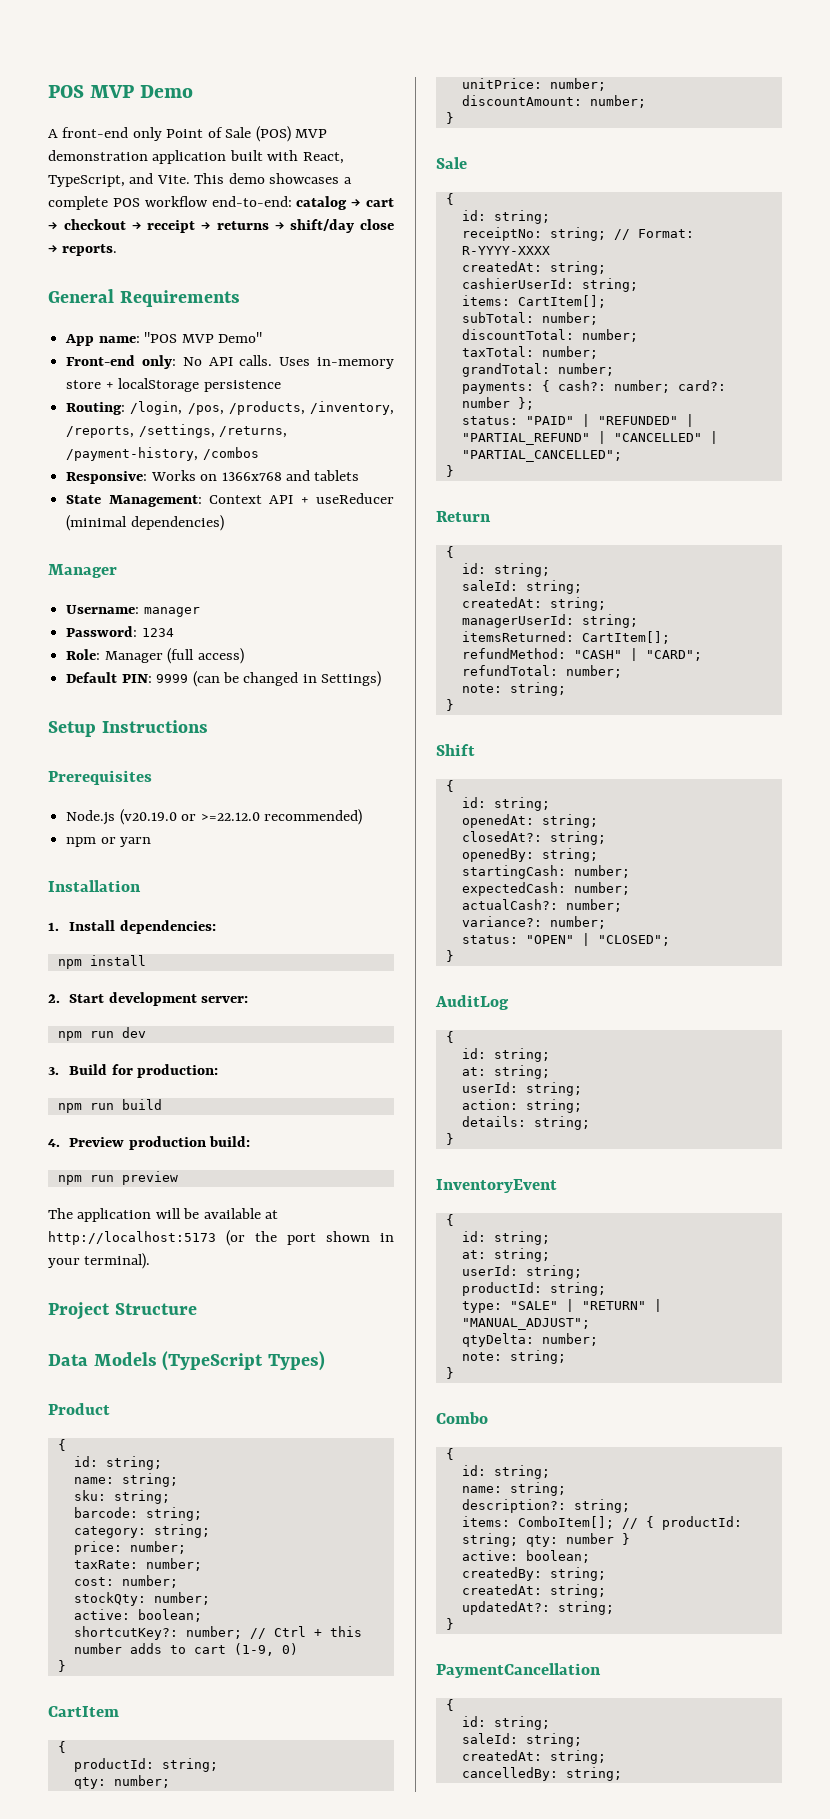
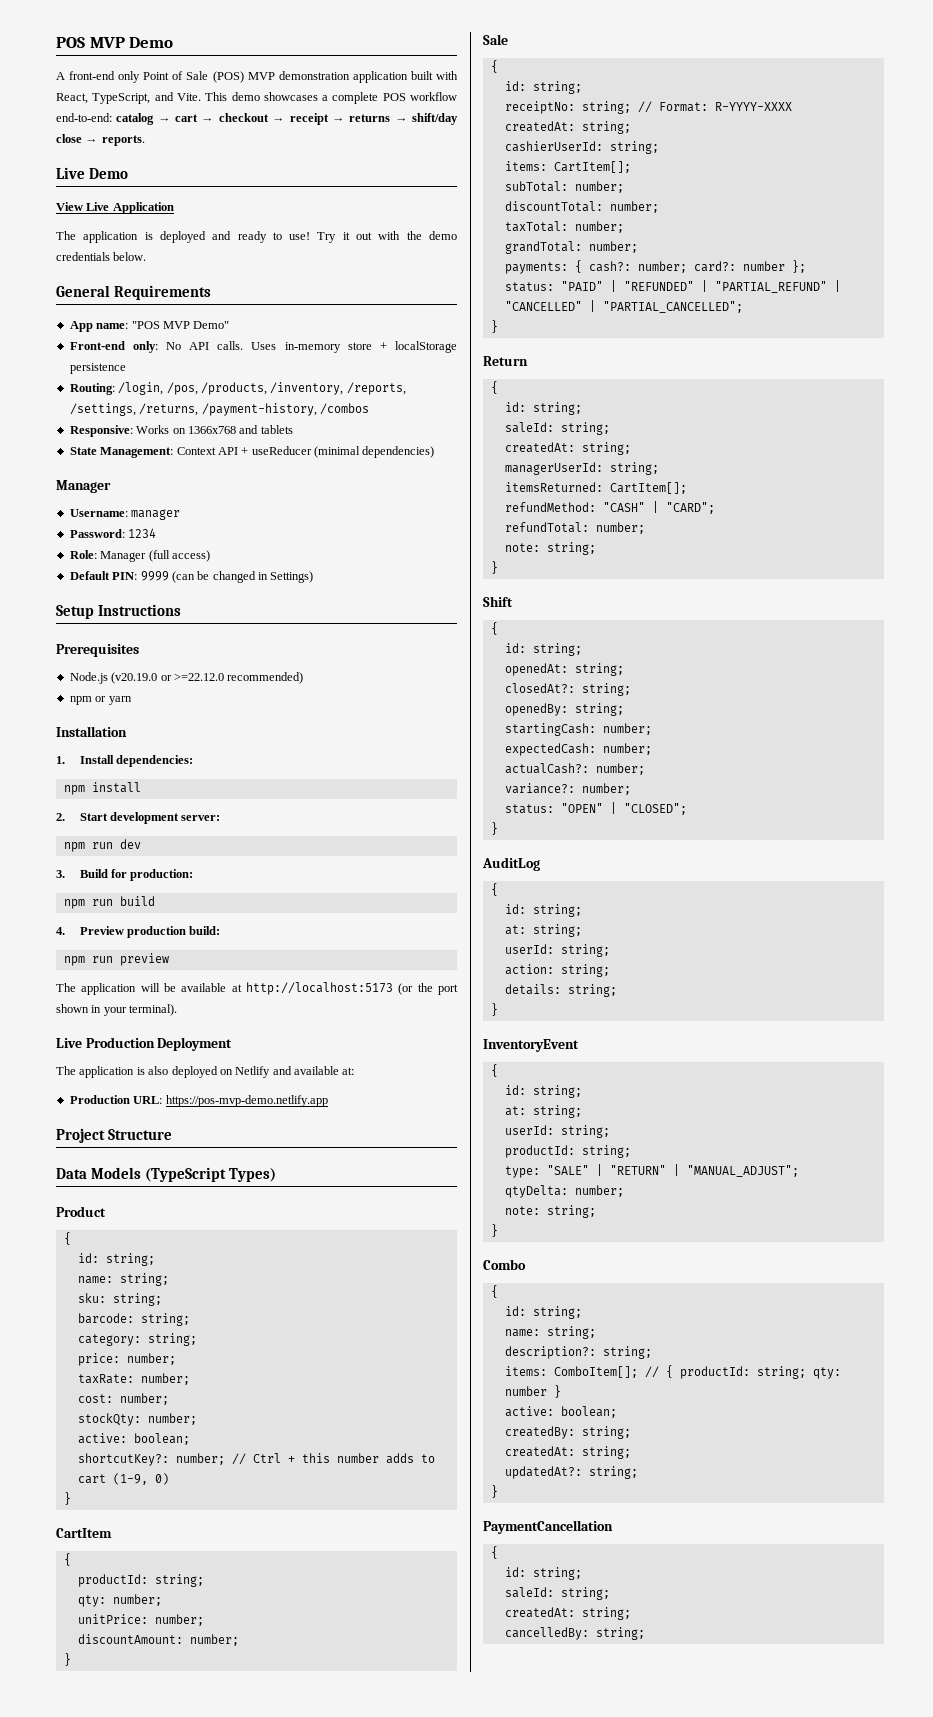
+ Live Demo
+ View Live Application
+ The application is deployed and ready to use! Try it out with the demo credentials below.
+ Live Production Deployment
+ The application is also deployed on Netlify and available at:
+ Production URL: https://pos-mvp-demo.netlify.app

